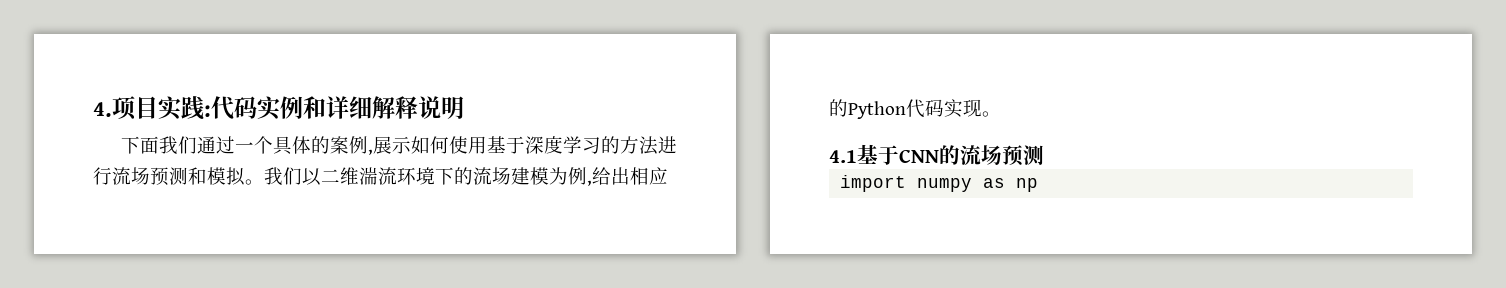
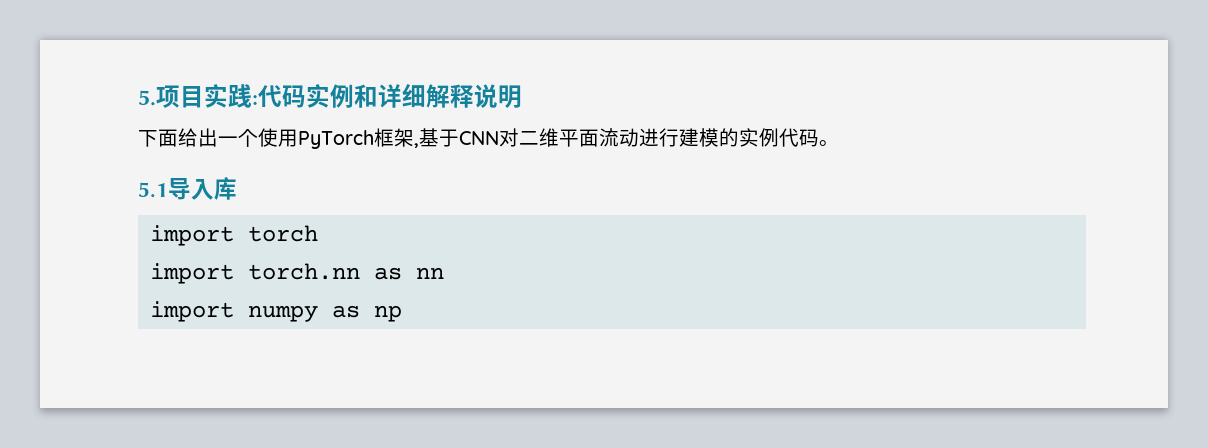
- 4.项目实践:代码实例和详细解释说明
+ 5.项目实践:代码实例和详细解释说明
- 下面我们通过一个具体的案例,展示如何使用基于深度学习的方法进行流场预测和模拟。我们以二维湍流环境下的流场建模为例,给出相应的Python代码实现。
- 4.1基于CNN的流场预测
+ 下面给出一个使用PyTorch框架,基于CNN对二维平面流动进行建模的实例代码。
+ 5.1导入库
+ import torch
+ import torch.nn as nn

